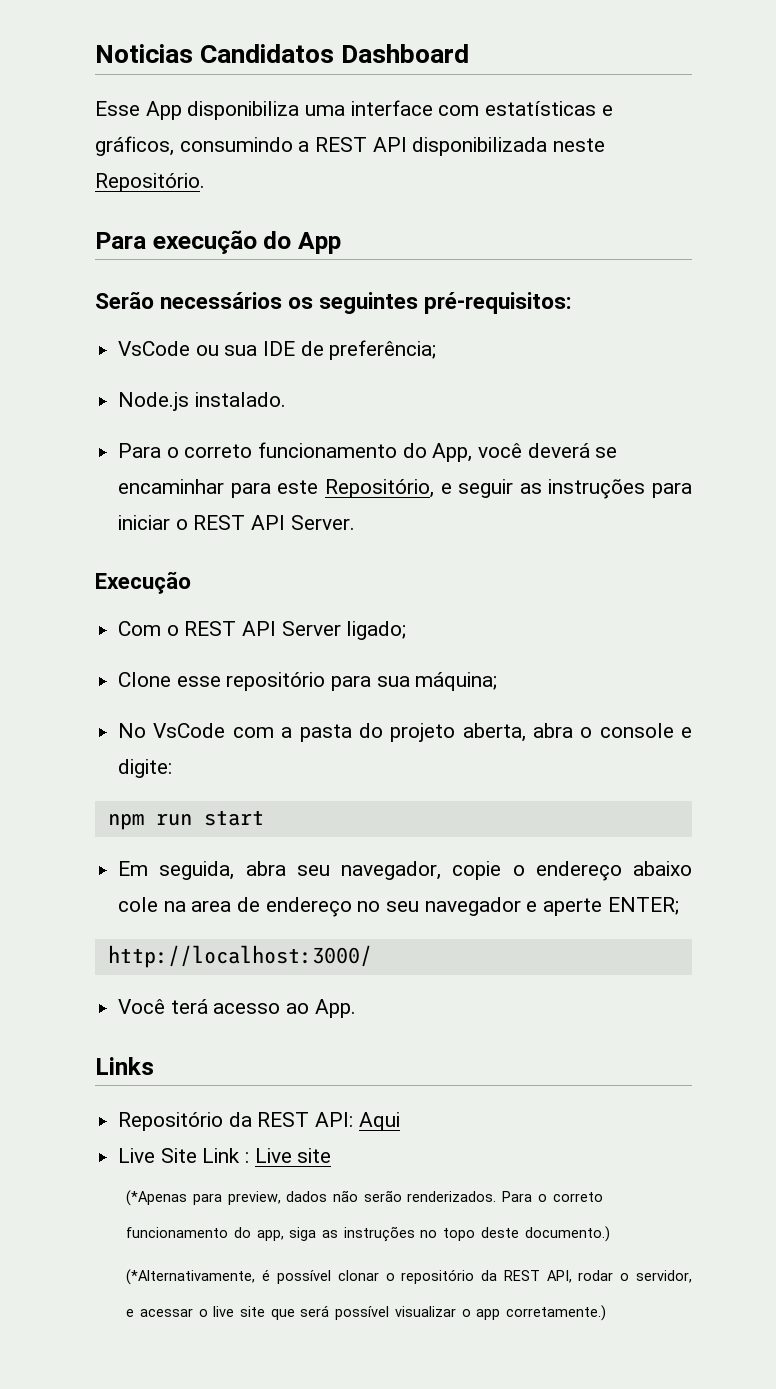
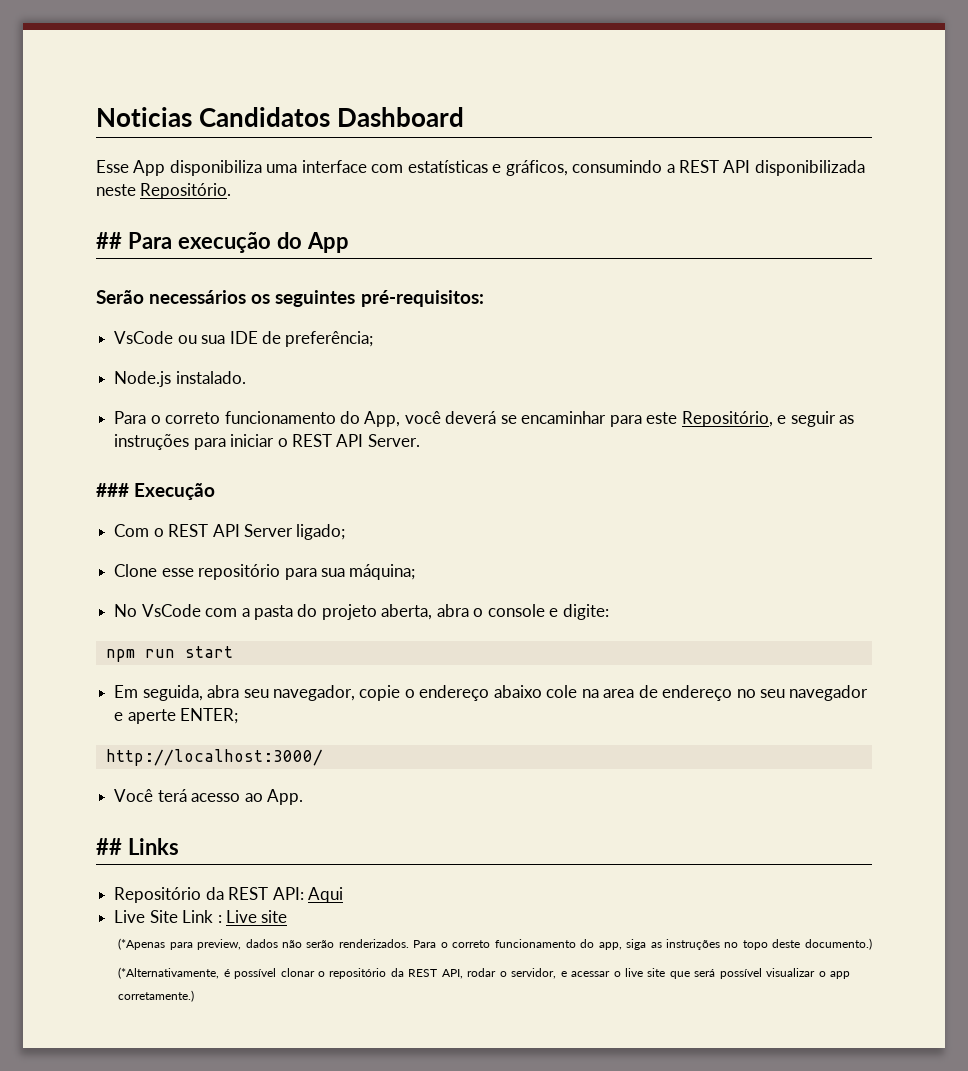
- Para execução do App
+ ## Para execução do App
- Execução
+ ### Execução
- Links
+ ## Links

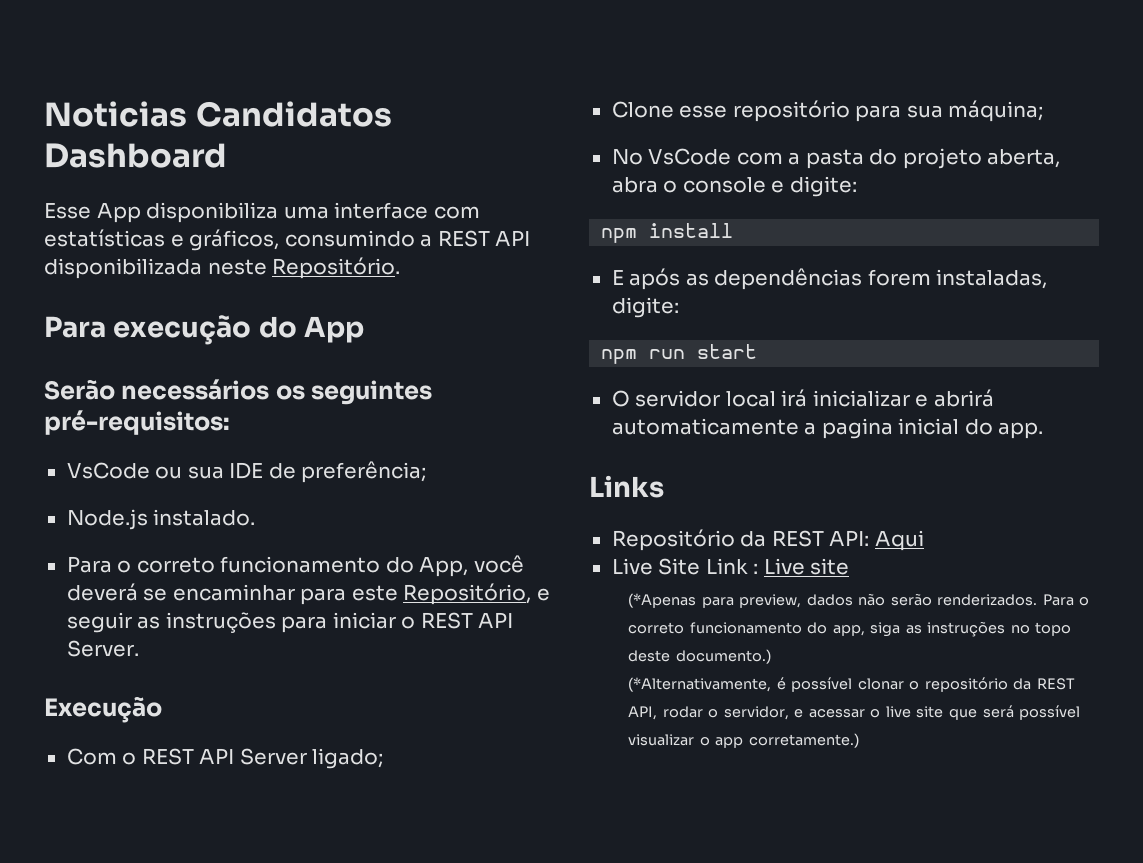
- ## Para execução do App
+ Para execução do App
- ### Execução
+ Execução
+ npm install
+ E após as dependências forem instaladas, digite:
  npm run start
- Em seguida, abra seu navegador, copie o endereço abaixo cole na area de endereço no seu navegador e aperte ENTER;
- http://localhost:3000/
- Você terá acesso ao App.
- ## Links
+ O servidor local irá inicializar e abrirá automaticamente a pagina inicial do app.
+ Links

